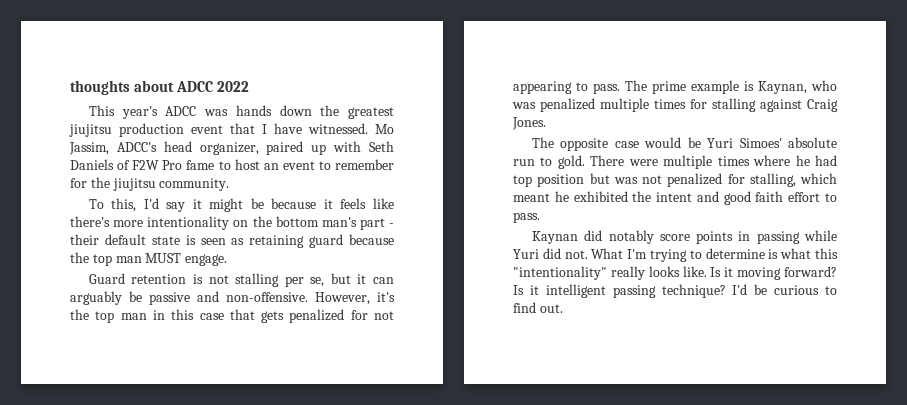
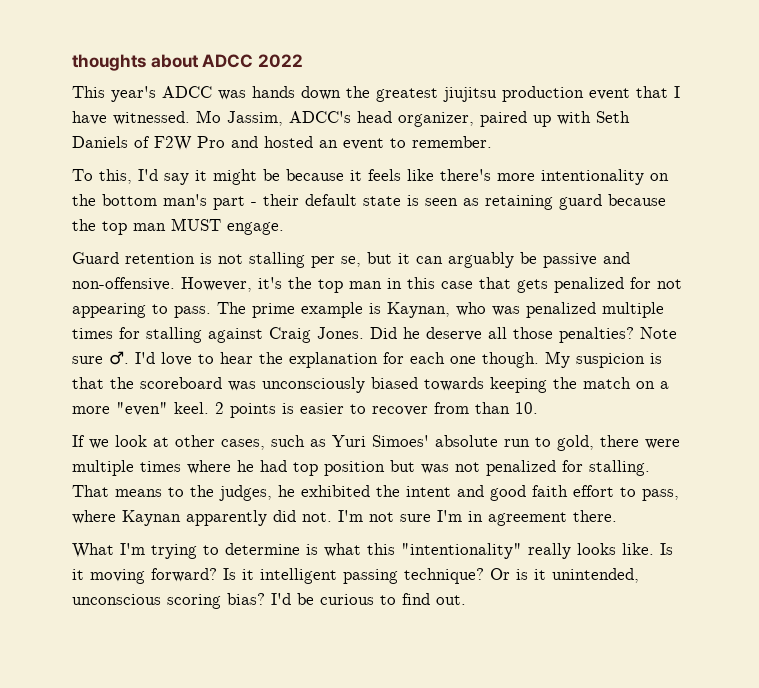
- Mo Jassim, ADCC's head organizer, paired up with Seth Daniels of F2W Pro fame to host an event to remember for the jiujitsu community.
+ Mo Jassim, ADCC's head organizer, paired up with Seth Daniels of F2W Pro and hosted an event to remember.
- The prime example is Kaynan, who was penalized multiple times for stalling against Craig Jones.
- The opposite case would be Yuri Simoes' absolute run to gold. There were multiple times where he had top position but was not penalized for stalling, which meant he exhibited the intent and good faith effort to pass.
- Kaynan did notably score points in passing while Yuri did not. What I'm trying to determine is what this "intentionality" really looks like.
+ The prime example is Kaynan, who was penalized multiple times for stalling against Craig Jones. Did he deserve all those penalties? Note sure ♂. I'd love to hear the explanation for each one though. My suspicion is that the scoreboard was unconsciously biased towards keeping the match on a more "even" keel. 2 points is easier to recover from than 10.
+ If we look at other cases, such as Yuri Simoes' absolute run to gold, there were multiple times where he had top position but was not penalized for stalling. That means to the judges, he exhibited the intent and good faith effort to pass, where Kaynan apparently did not. I'm not sure I'm in agreement there.
+ What I'm trying to determine is what this "intentionality" really looks like.
+ Or is it unintended, unconscious scoring bias?

